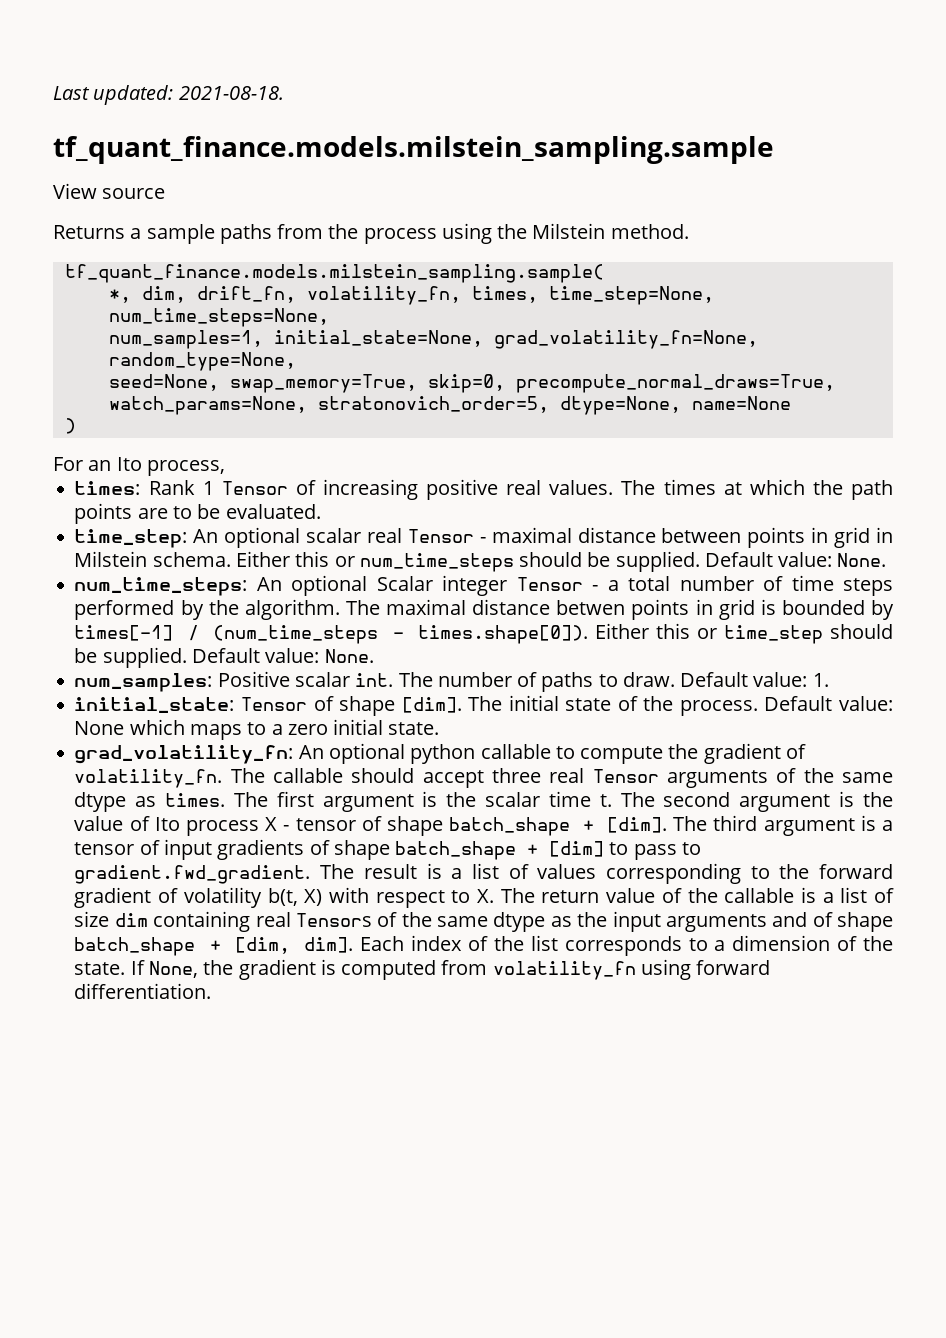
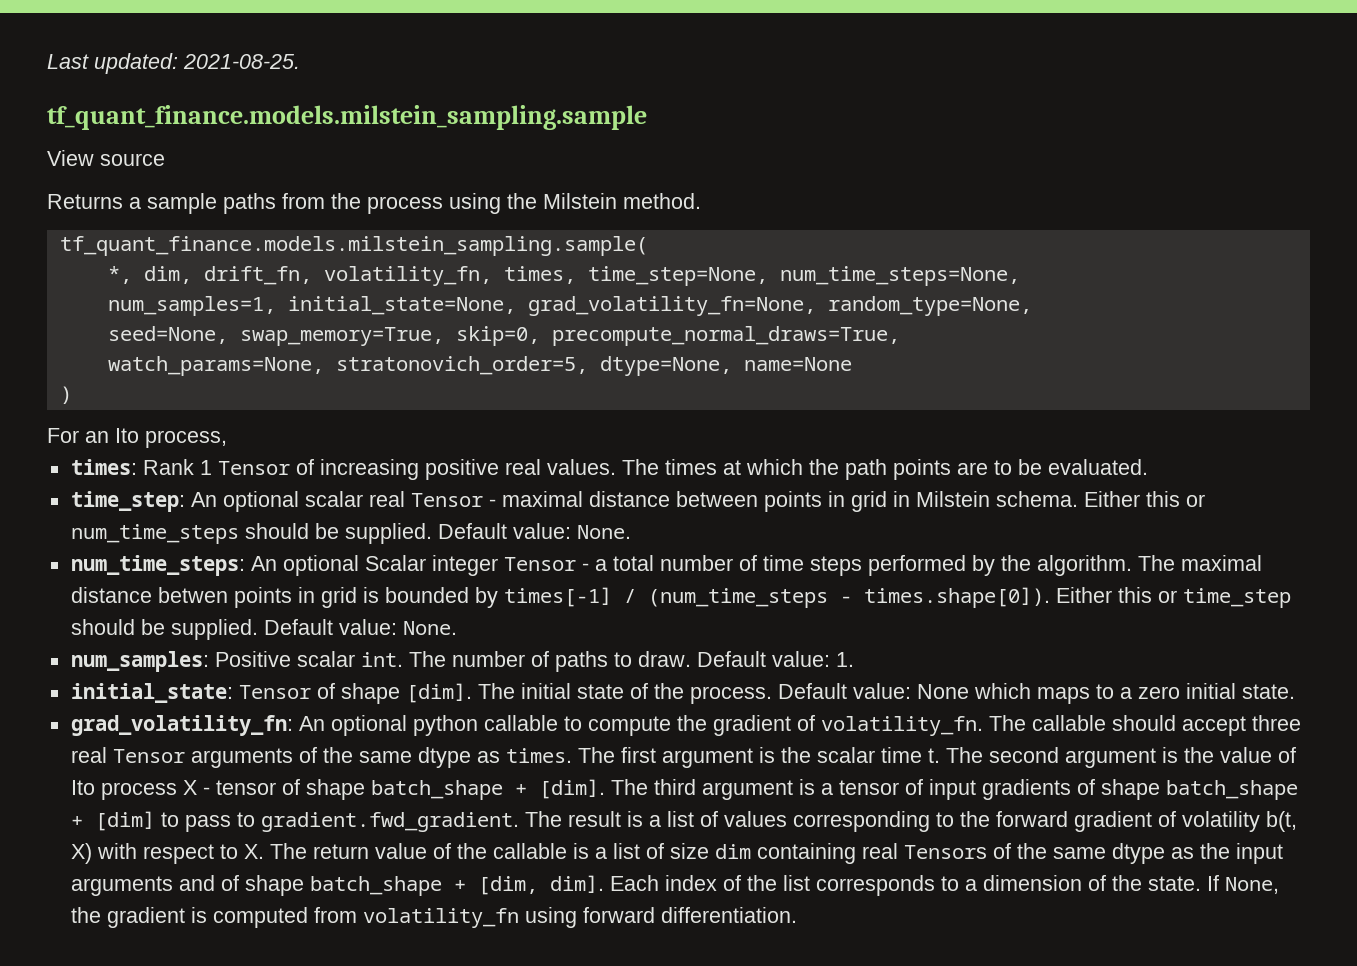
- Last updated: 2021-08-18.
+ Last updated: 2021-08-25.

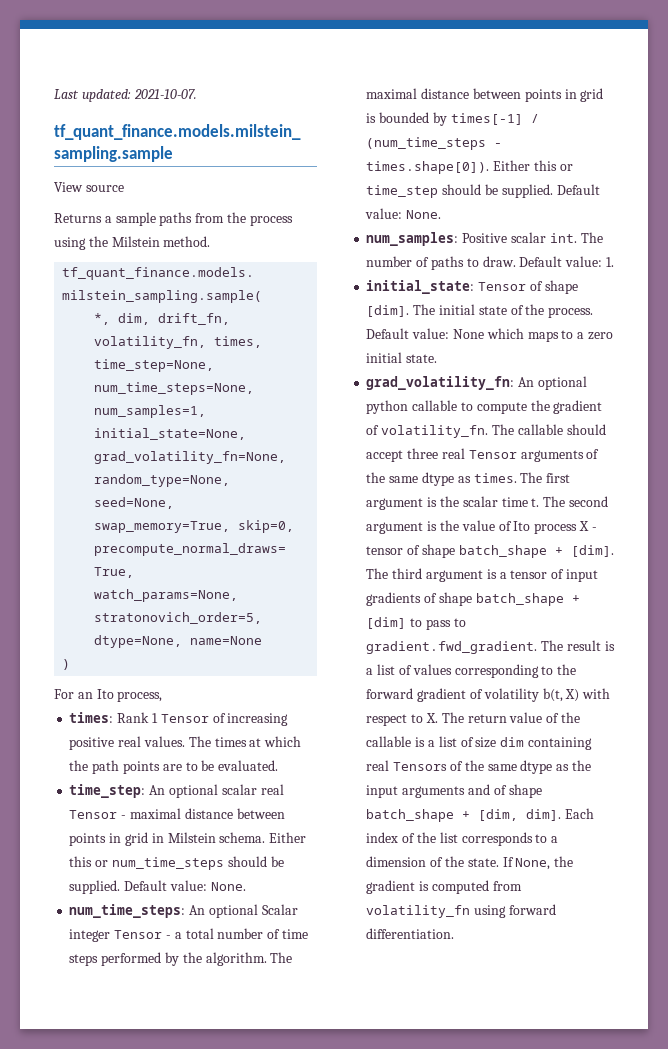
- Last updated: 2021-08-25.
+ Last updated: 2021-10-07.
- The maximal distance betwen points in grid is bounded by times[-1] / (num_time_steps - times.shape[0]). Either this or time_step should be supplied.
+ The maximal distance between points in grid is bounded by times[-1] / (num_time_steps - times.shape[0]). Either this or time_step should be supplied.

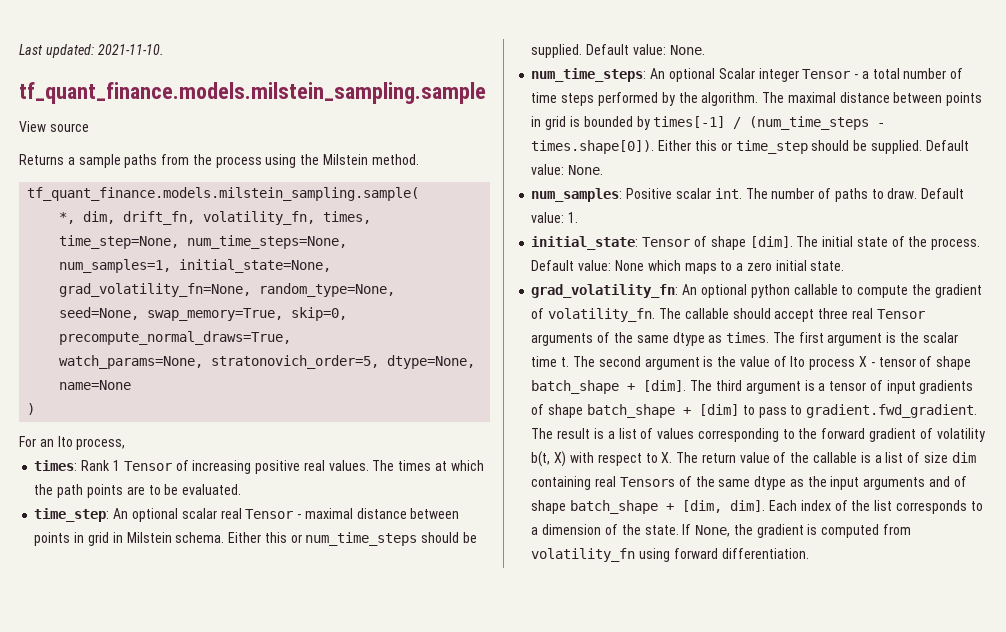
- Last updated: 2021-10-07.
+ Last updated: 2021-11-10.

